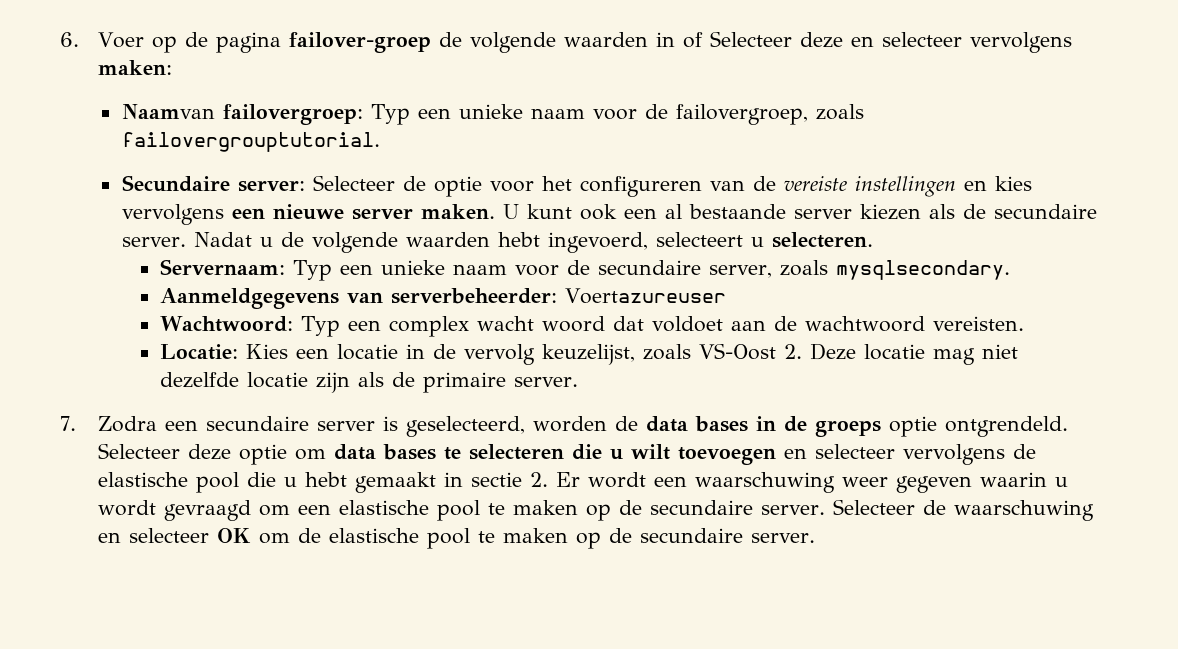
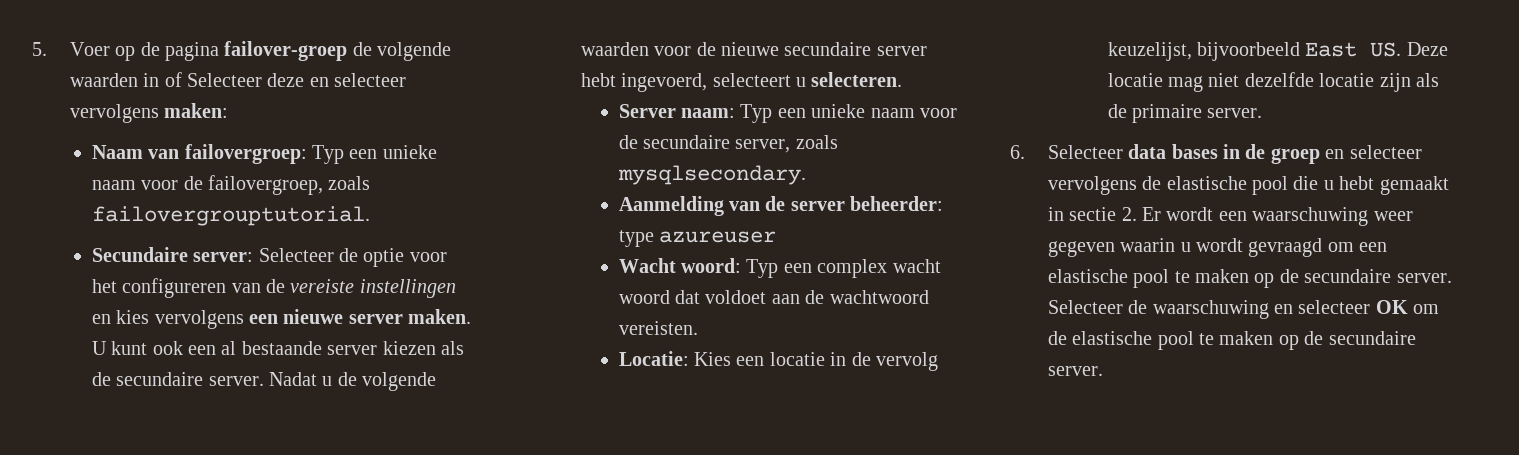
- 6. Voer op de pagina failover-groep de volgende waarden in of Selecteer deze en selecteer vervolgens maken:
+ 5. Voer op de pagina failover-groep de volgende waarden in of Selecteer deze en selecteer vervolgens maken:
- Naamvan failovergroep: Typ een unieke naam voor de failovergroep, zoals failovergrouptutorial.
+ Naam van failovergroep: Typ een unieke naam voor de failovergroep, zoals failovergrouptutorial.
- Nadat u de volgende waarden hebt ingevoerd, selecteert u selecteren.
+ Nadat u de volgende waarden voor de nieuwe secundaire server hebt ingevoerd, selecteert u selecteren.
- Servernaam: Typ een unieke naam voor de secundaire server, zoals mysqlsecondary.
+ Server naam: Typ een unieke naam voor de secundaire server, zoals mysqlsecondary.
- Aanmeldgegevens van serverbeheerder: Voertazureuser
- Wachtwoord: Typ een complex wacht woord dat voldoet aan de wachtwoord vereisten.
+ Aanmelding van de server beheerder: type azureuser
+ Wacht woord: Typ een complex wacht woord dat voldoet aan de wachtwoord vereisten.
- Locatie: Kies een locatie in de vervolg keuzelijst, zoals VS-Oost 2. Deze locatie mag niet dezelfde locatie zijn als de primaire server.
+ Locatie: Kies een locatie in de vervolg keuzelijst, bijvoorbeeld East US. Deze locatie mag niet dezelfde locatie zijn als de primaire server.
- 7. Zodra een secundaire server is geselecteerd, worden de data bases in de groeps optie ontgrendeld. Selecteer deze optie om data bases te selecteren die u wilt toevoegen en selecteer vervolgens de elastische pool die u hebt gemaakt in sectie 2. Er wordt een waarschuwing weer gegeven waarin u wordt gevraagd om een elastische pool te maken op de secundaire server.
+ 6. Selecteer data bases in de groep en selecteer vervolgens de elastische pool die u hebt gemaakt in sectie 2. Er wordt een waarschuwing weer gegeven waarin u wordt gevraagd om een elastische pool te maken op de secundaire server.

